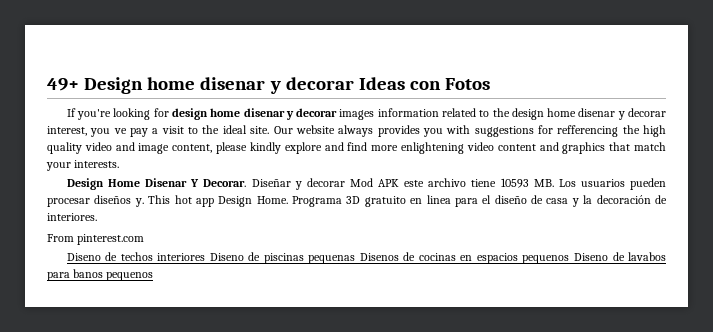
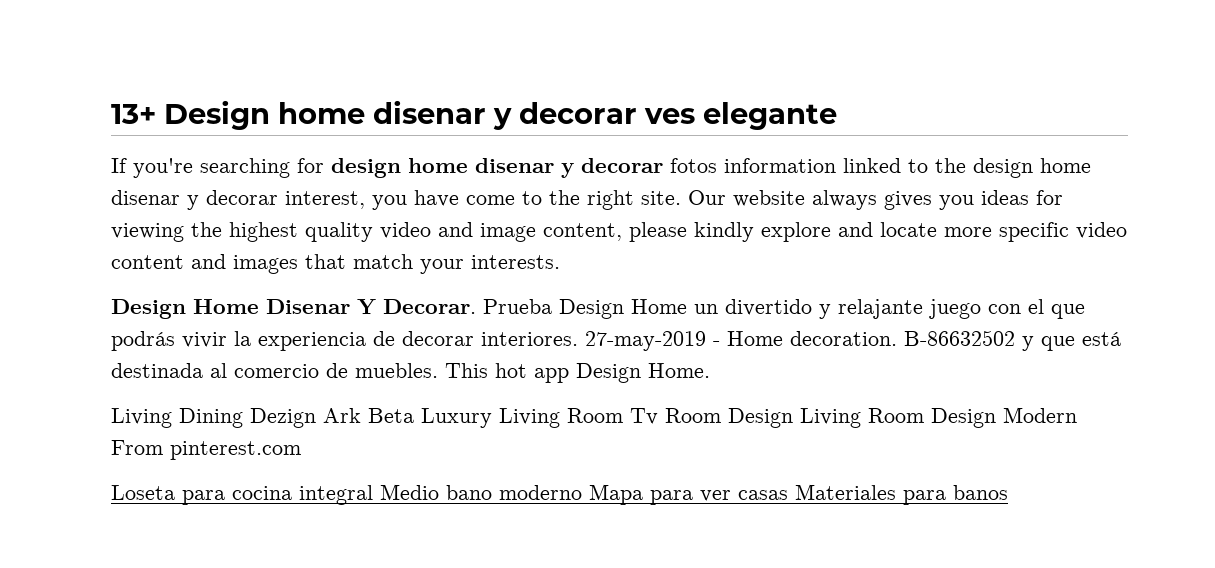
- 49+ Design home disenar y decorar Ideas con Fotos
+ 13+ Design home disenar y decorar ves elegante
- If you're looking for design home disenar y decorar images information related to the design home disenar y decorar interest, you ve pay a visit to the ideal site.
+ If you're searching for design home disenar y decorar fotos information linked to the design home disenar y decorar interest, you have come to the right site.
- Our website always provides you with suggestions for refferencing the high quality video and image content, please kindly explore and find more enlightening video content and graphics that match your interests.
+ Our website always gives you ideas for viewing the highest quality video and image content, please kindly explore and locate more specific video content and images that match your interests.
- Diseñar y decorar Mod APK este archivo tiene 10593 MB. Los usuarios pueden procesar diseños y.
+ Prueba Design Home un divertido y relajante juego con el que podrás vivir la experiencia de decorar interiores. 27-may-2019 - Home decoration. B-86632502 y que está destinada al comercio de muebles.
- This hot app Design Home. Programa 3D gratuito en linea para el diseño de casa y la decoración de interiores.
- From pinterest.com
- Diseno de techos interiores Diseno de piscinas pequenas Disenos de cocinas en espacios pequenos Diseno de lavabos para banos pequenos
+ This hot app Design Home.
+ Living Dining Dezign Ark Beta Luxury Living Room Tv Room Design Living Room Design Modern From pinterest.com
+ Loseta para cocina integral Medio bano moderno Mapa para ver casas Materiales para banos

